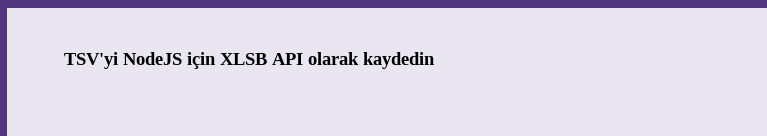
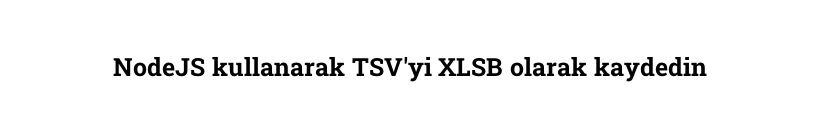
- TSV'yi NodeJS için XLSB API olarak kaydedin
+ NodeJS kullanarak TSV'yi XLSB olarak kaydedin

